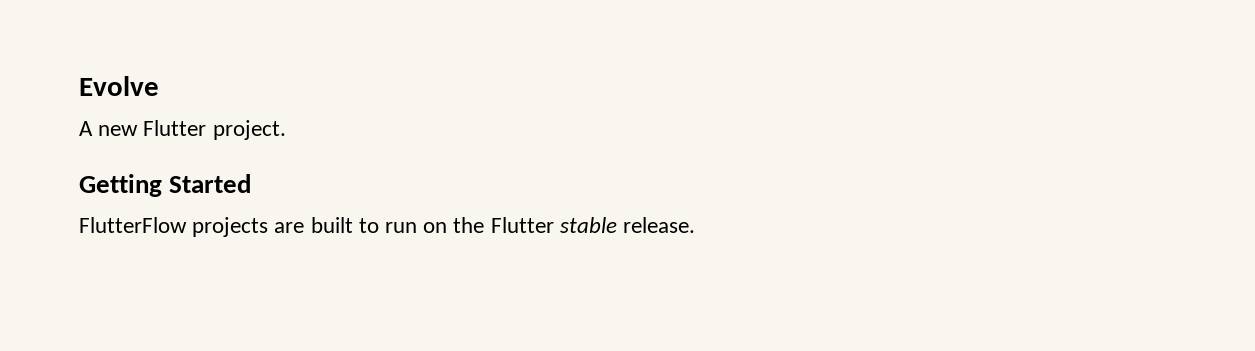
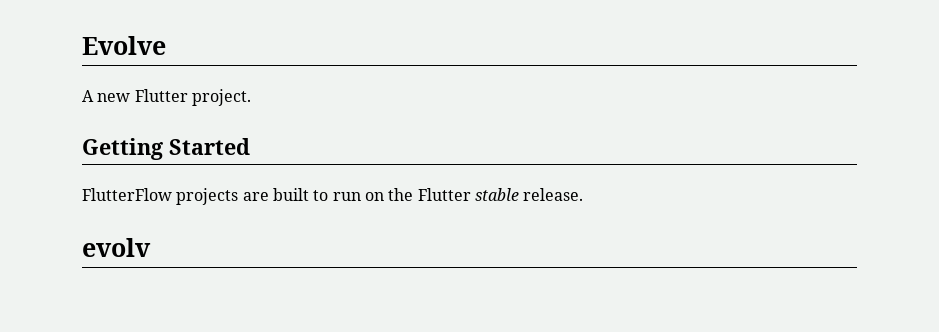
+ evolv

